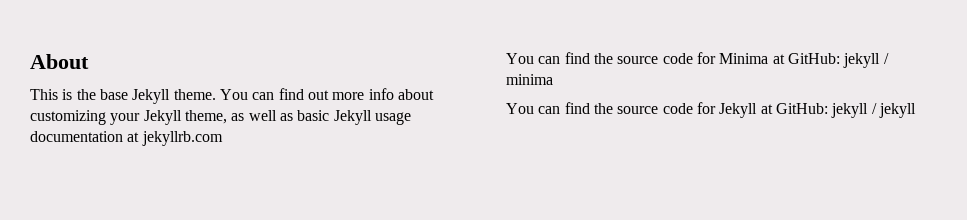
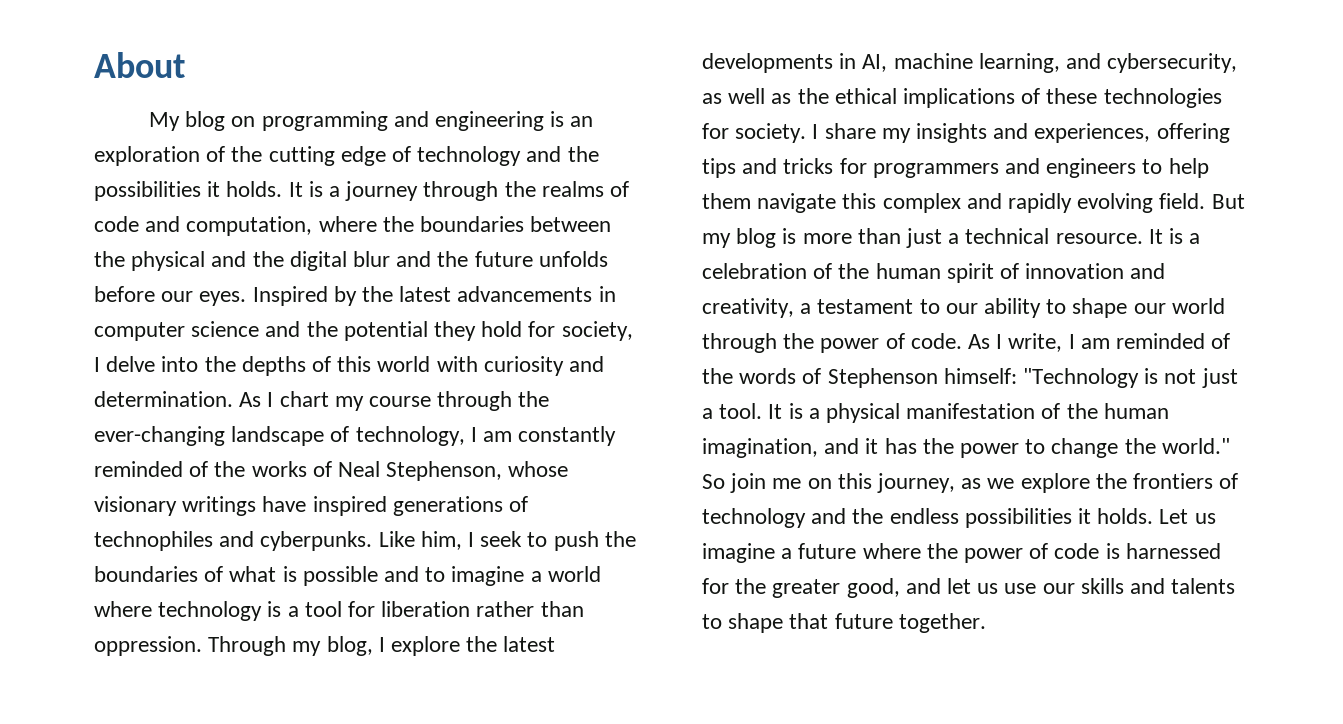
- This is the base Jekyll theme. You can find out more info about customizing your Jekyll theme, as well as basic Jekyll usage documentation at jekyllrb.com
- You can find the source code for Minima at GitHub: jekyll / minima
- You can find the source code for Jekyll at GitHub: jekyll / jekyll
+ My blog on programming and engineering is an exploration of the cutting edge of technology and the possibilities it holds. It is a journey through the realms of code and computation, where the boundaries between the physical and the digital blur and the future unfolds before our eyes. Inspired by the latest advancements in computer science and the potential they hold for society, I delve into the depths of this world with curiosity and determination. As I chart my course through the ever-changing landscape of technology, I am constantly reminded of the works of Neal Stephenson, whose visionary writings have inspired generations of technophiles and cyberpunks. Like him, I seek to push the boundaries of what is possible and to imagine a world where technology is a tool for liberation rather than oppression. Through my blog, I explore the latest developments in AI, machine learning, and cybersecurity, as well as the ethical implications of these technologies for society. I share my insights and experiences, offering tips and tricks for programmers and engineers to help them navigate this complex and rapidly evolving field. But my blog is more than just a technical resource. It is a celebration of the human spirit of innovation and creativity, a testament to our ability to shape our world through the power of code. As I write, I am reminded of the words of Stephenson himself: "Technology is not just a tool. It is a physical manifestation of the human imagination, and it has the power to change the world." So join me on this journey, as we explore the frontiers of technology and the endless possibilities it holds. Let us imagine a future where the power of code is harnessed for the greater good, and let us use our skills and talents to shape that future together.

